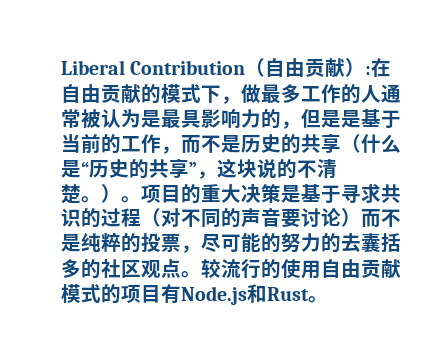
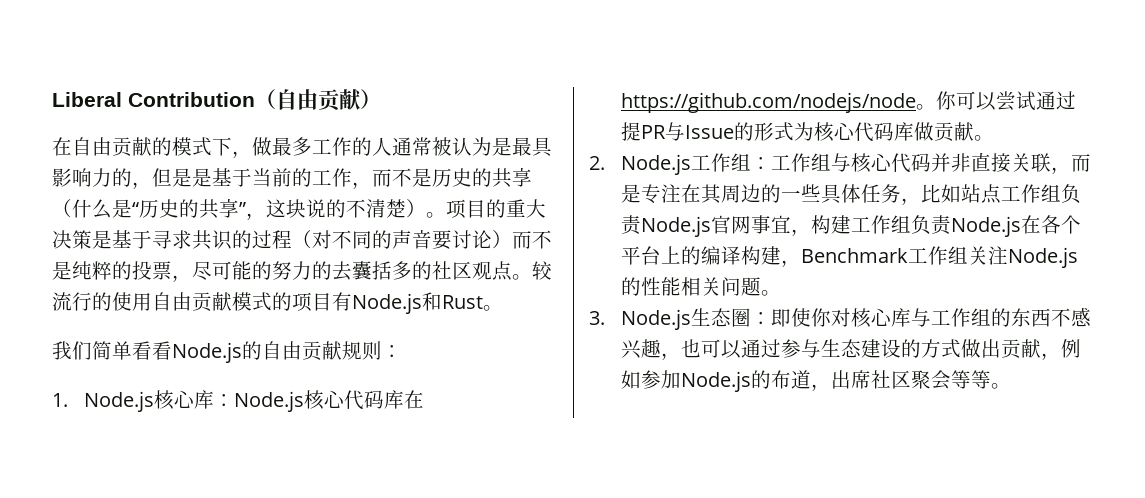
- Liberal Contribution（自由贡献）:在自由贡献的模式下，做最多工作的人通常被认为是最具影响力的，但是是基于当前的工作，而不是历史的共享（什么是“历史的共享”，这块说的不清楚。）。
+ Liberal Contribution（自由贡献）
+ 在自由贡献的模式下，做最多工作的人通常被认为是最具影响力的，但是是基于当前的工作，而不是历史的共享（什么是“历史的共享”，这块说的不清楚）。
+ 我们简单看看Node.js的自由贡献规则：
+ 1. Node.js核心库：Node.js核心代码库在https://github.com/nodejs/node。你可以尝试通过提PR与Issue的形式为核心代码库做贡献。
+ 2. Node.js工作组：工作组与核心代码并非直接关联，而是专注在其周边的一些具体任务，比如站点工作组负责Node.js官网事宜，构建工作组负责Node.js在各个平台上的编译构建，Benchmark工作组关注Node.js的性能相关问题。
+ 3. Node.js生态圈：即使你对核心库与工作组的东西不感兴趣，也可以通过参与生态建设的方式做出贡献，例如参加Node.js的布道，出席社区聚会等等。

